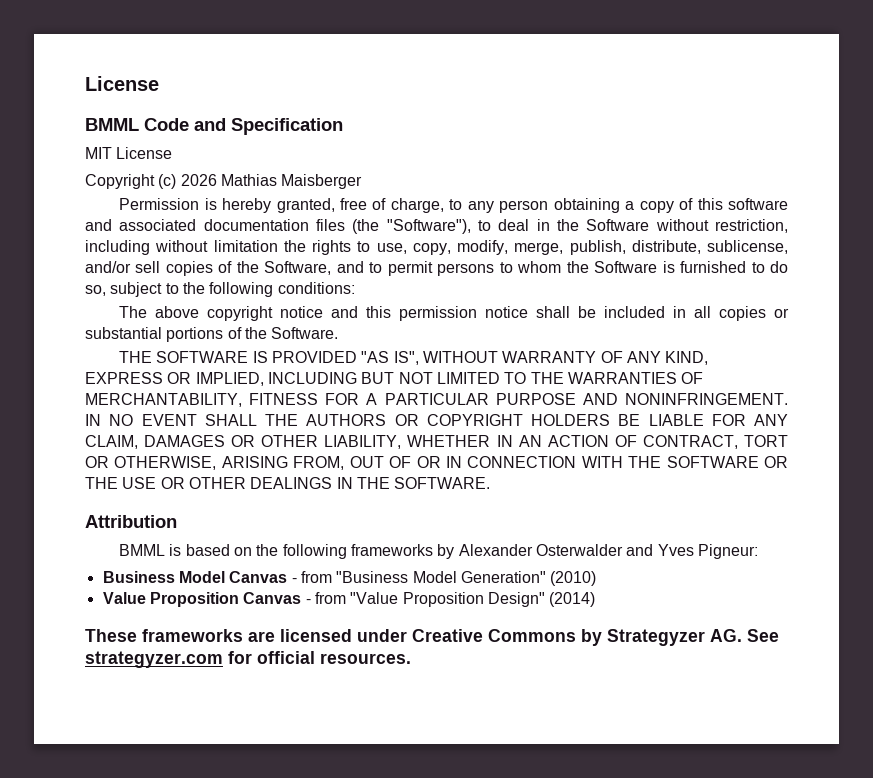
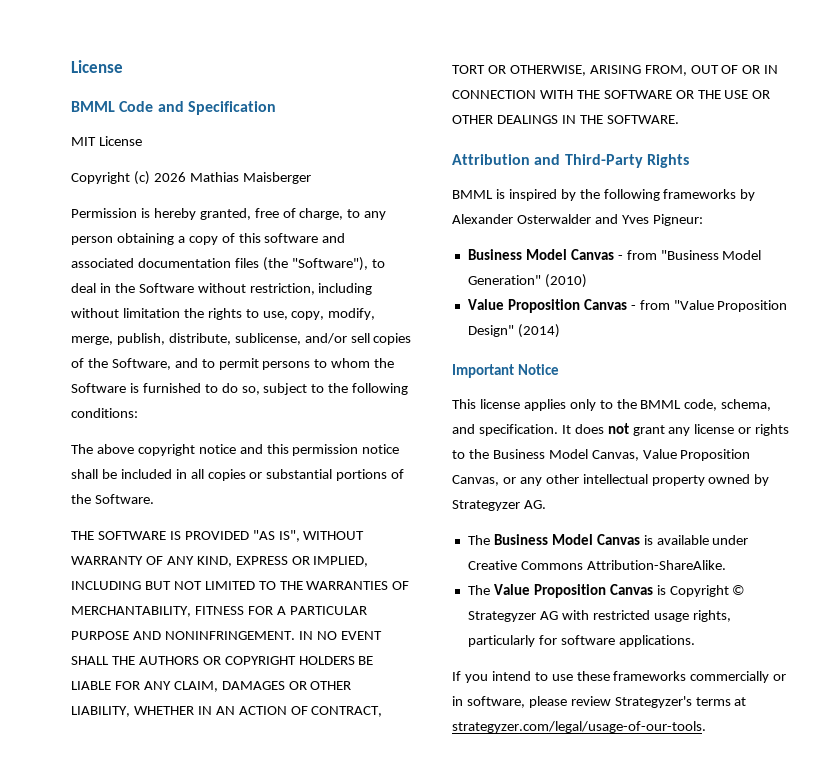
- Attribution
+ Attribution and Third-Party Rights
- BMML is based on the following frameworks by Alexander Osterwalder and Yves Pigneur:
+ BMML is inspired by the following frameworks by Alexander Osterwalder and Yves Pigneur:
- These frameworks are licensed under Creative Commons by Strategyzer AG. See strategyzer.com for official resources.
+ Important Notice
+ This license applies only to the BMML code, schema, and specification. It does not grant any license or rights to the Business Model Canvas, Value Proposition Canvas, or any other intellectual property owned by Strategyzer AG.
+ The Business Model Canvas is available under Creative Commons Attribution-ShareAlike.
+ The Value Proposition Canvas is Copyright © Strategyzer AG with restricted usage rights, particularly for software applications.
+ If you intend to use these frameworks commercially or in software, please review Strategyzer's terms at strategyzer.com/legal/usage-of-our-tools.

